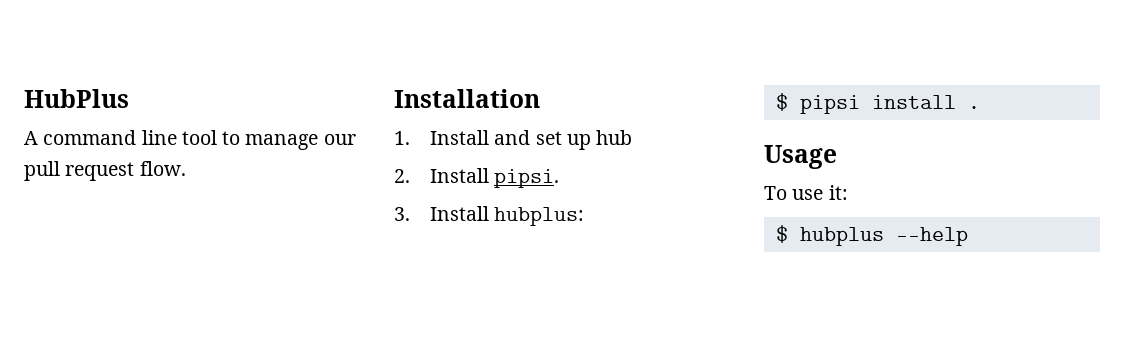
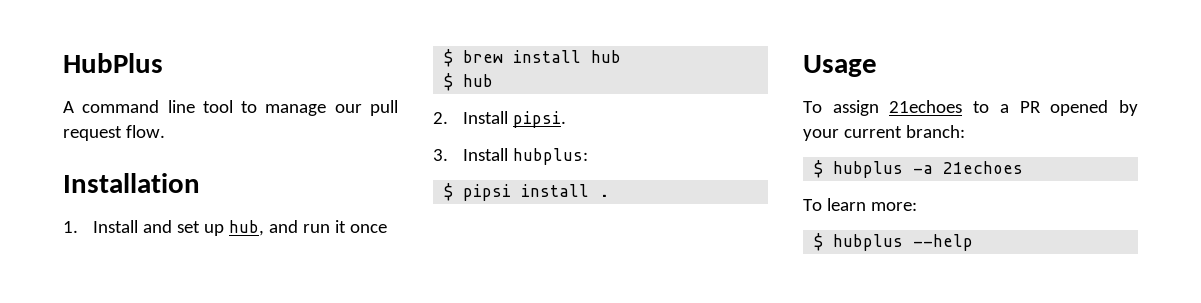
- 1. Install and set up hub
+ 1. Install and set up hub, and run it once
+ $ brew install hub
+ $ hub
- To use it:
+ To assign 21echoes to a PR opened by your current branch:
+ $ hubplus -a 21echoes
+ To learn more:

